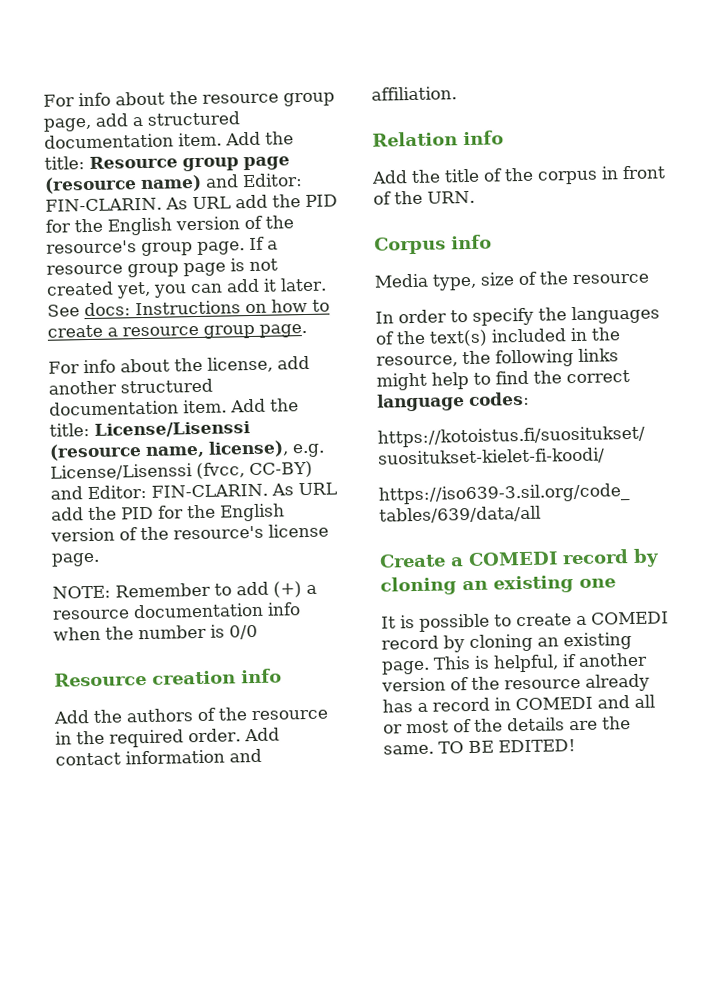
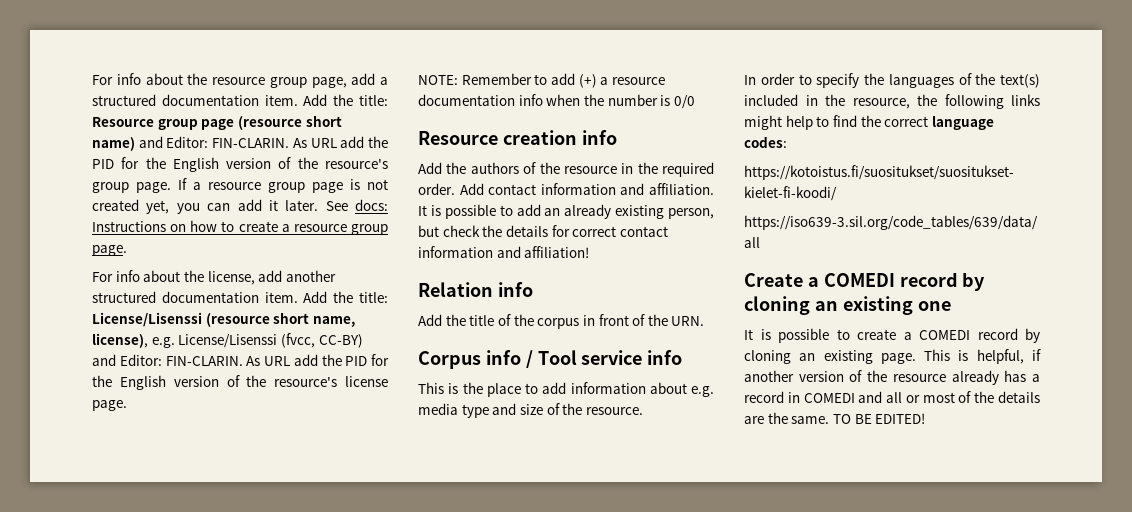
- Add the title: Resource group page (resource name) and Editor: FIN-CLARIN.
+ Add the title: Resource group page (resource short name) and Editor: FIN-CLARIN.
- Add the title: License/Lisenssi (resource name, license), e.g. License/Lisenssi (fvcc, CC-BY) and Editor: FIN-CLARIN.
+ Add the title: License/Lisenssi (resource short name, license), e.g. License/Lisenssi (fvcc, CC-BY) and Editor: FIN-CLARIN.
+ It is possible to add an already existing person, but check the details for correct contact information and affiliation!
- Corpus info
- Media type, size of the resource
+ Corpus info / Tool service info
+ This is the place to add information about e.g. media type and size of the resource.

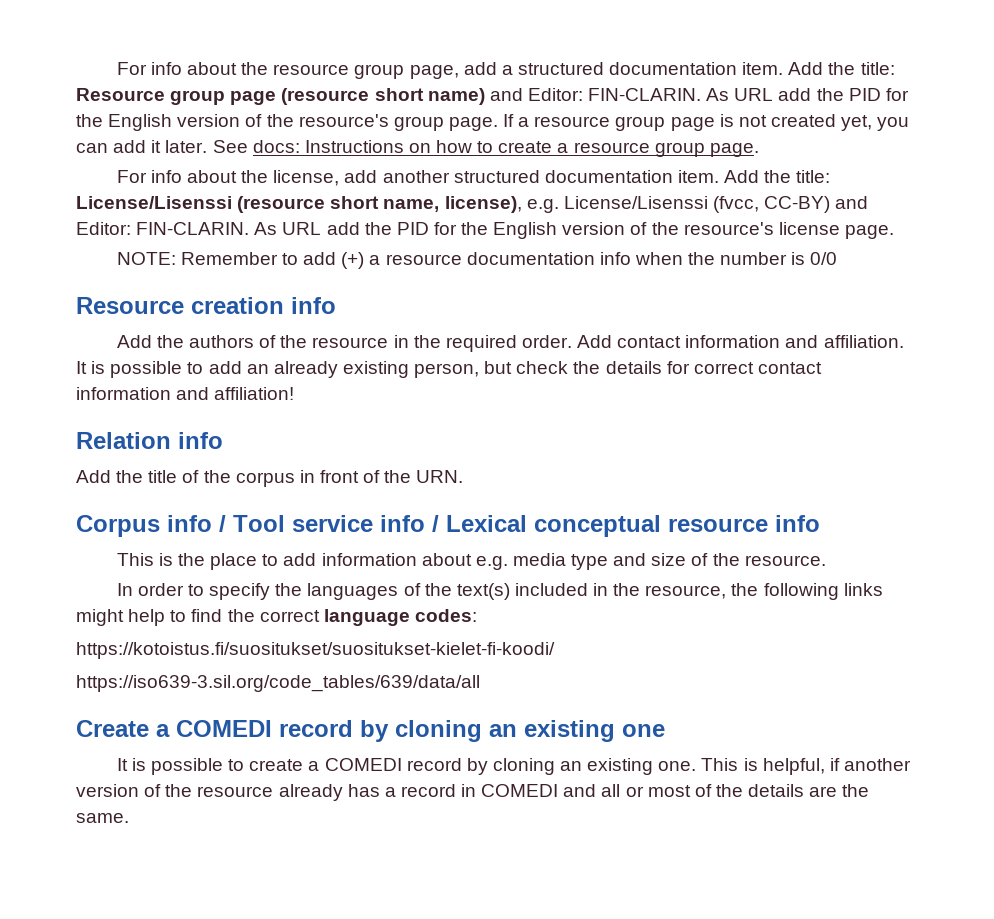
- Corpus info / Tool service info
+ Corpus info / Tool service info / Lexical conceptual resource info
- It is possible to create a COMEDI record by cloning an existing page.
+ It is possible to create a COMEDI record by cloning an existing one.
- TO BE EDITED!

